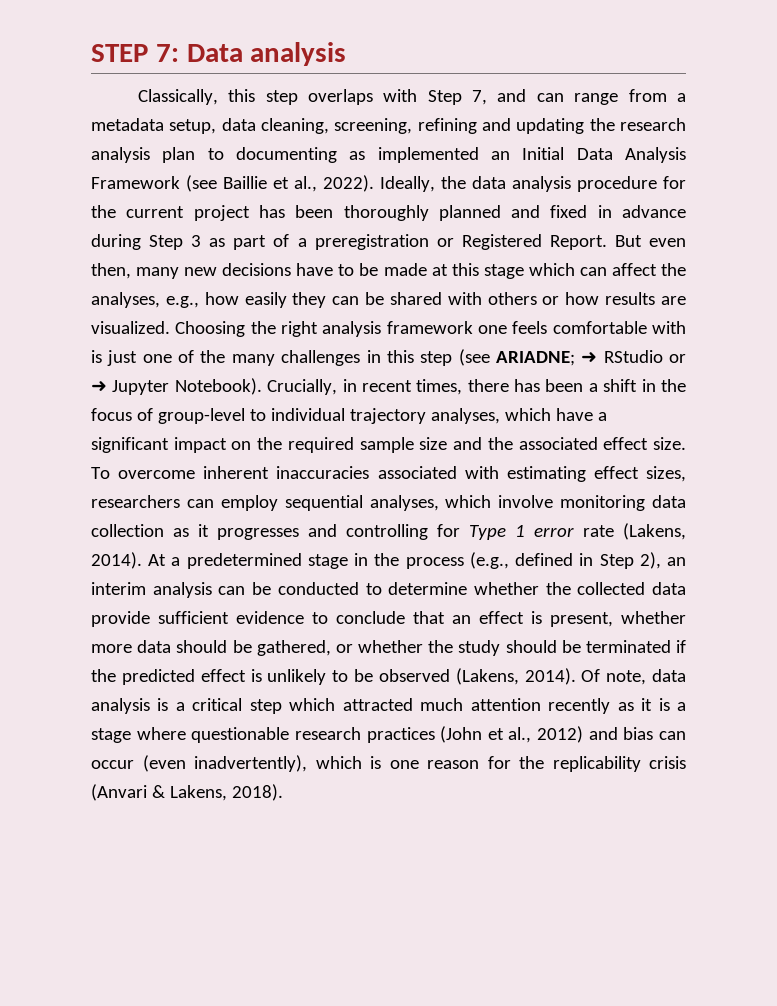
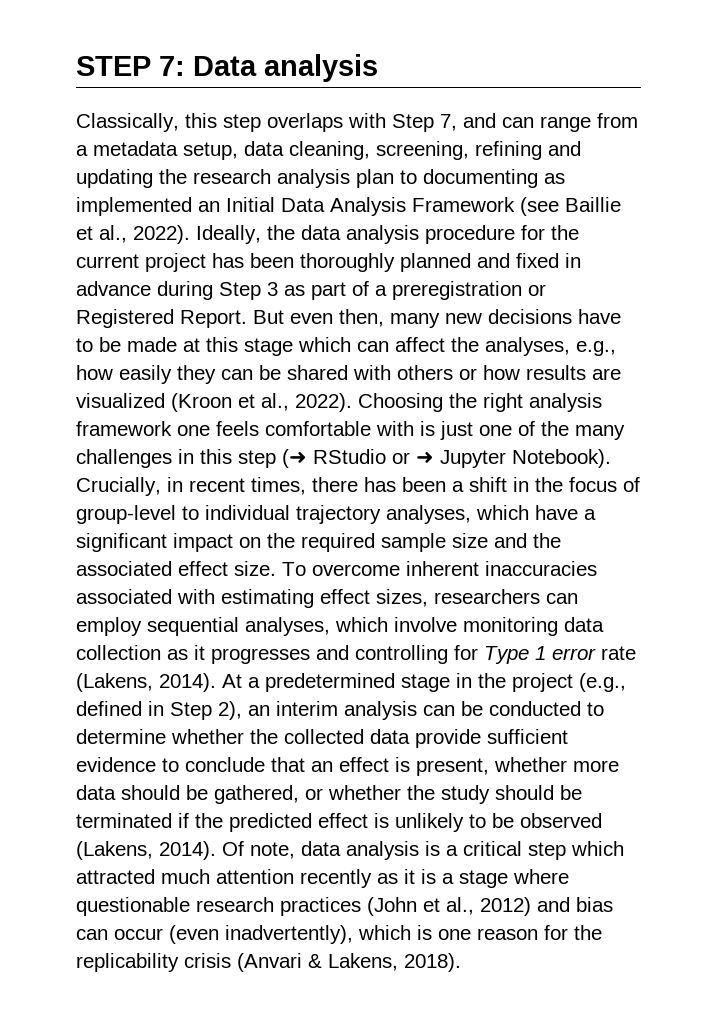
- But even then, many new decisions have to be made at this stage which can affect the analyses, e.g., how easily they can be shared with others or how results are visualized.
+ But even then, many new decisions have to be made at this stage which can affect the analyses, e.g., how easily they can be shared with others or how results are visualized (Kroon et al., 2022).
- Choosing the right analysis framework one feels comfortable with is just one of the many challenges in this step (see ARIADNE; ➜ RStudio or ➜ Jupyter Notebook).
+ Choosing the right analysis framework one feels comfortable with is just one of the many challenges in this step (➜ RStudio or ➜ Jupyter Notebook).
- At a predetermined stage in the process (e.g., defined in Step 2), an interim analysis can be conducted to determine whether the collected data provide sufficient evidence to conclude that an effect is present, whether more data should be gathered, or whether the study should be terminated if the predicted effect is unlikely to be observed (Lakens, 2014).
+ At a predetermined stage in the project (e.g., defined in Step 2), an interim analysis can be conducted to determine whether the collected data provide sufficient evidence to conclude that an effect is present, whether more data should be gathered, or whether the study should be terminated if the predicted effect is unlikely to be observed (Lakens, 2014).

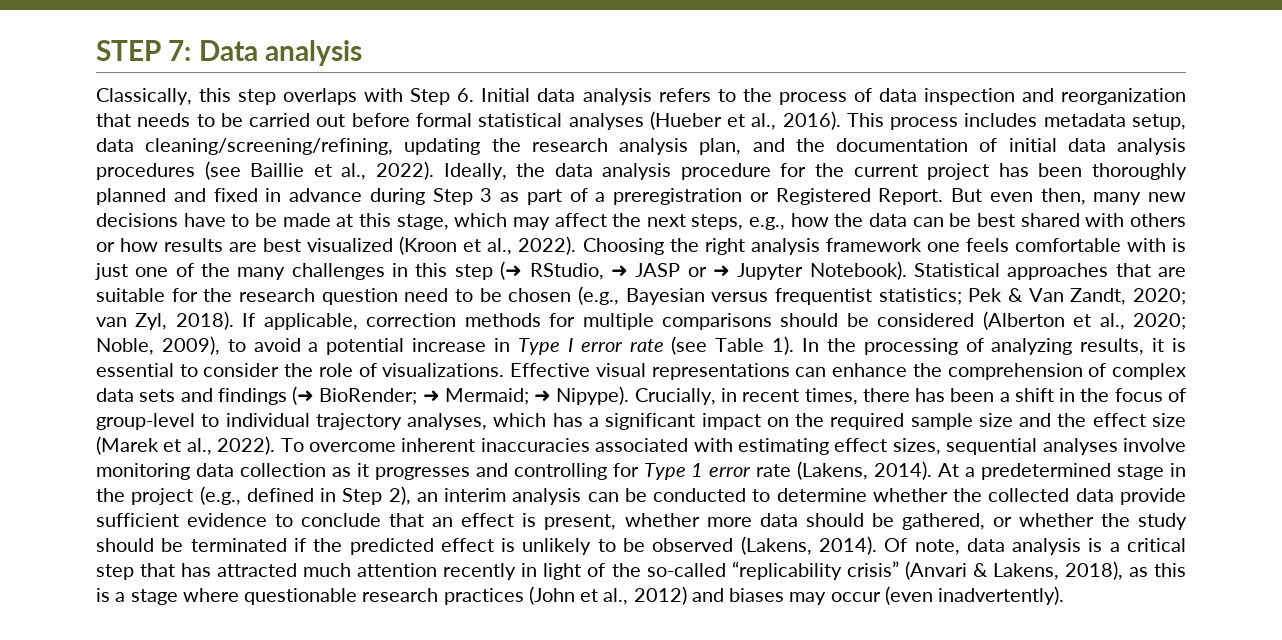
- Classically, this step overlaps with Step 7, and can range from a metadata setup, data cleaning, screening, refining and updating the research analysis plan to documenting as implemented an Initial Data Analysis Framework (see Baillie et al., 2022).
+ Classically, this step overlaps with Step 6. Initial data analysis refers to the process of data inspection and reorganization that needs to be carried out before formal statistical analyses (Hueber et al., 2016). This process includes metadata setup, data cleaning/screening/refining, updating the research analysis plan, and the documentation of initial data analysis procedures (see Baillie et al., 2022).
- But even then, many new decisions have to be made at this stage which can affect the analyses, e.g., how easily they can be shared with others or how results are visualized (Kroon et al., 2022).
+ But even then, many new decisions have to be made at this stage, which may affect the next steps, e.g., how the data can be best shared with others or how results are best visualized (Kroon et al., 2022).
- Choosing the right analysis framework one feels comfortable with is just one of the many challenges in this step (➜ RStudio or ➜ Jupyter Notebook).
+ Choosing the right analysis framework one feels comfortable with is just one of the many challenges in this step (➜ RStudio, ➜ JASP or ➜ Jupyter Notebook).
+ Statistical approaches that are suitable for the research question need to be chosen (e.g., Bayesian versus frequentist statistics; Pek & Van Zandt, 2020; van Zyl, 2018). If applicable, correction methods for multiple comparisons should be considered (Alberton et al., 2020; Noble, 2009), to avoid a potential increase in Type I error rate (see Table 1). In the processing of analyzing results, it is essential to consider the role of visualizations. Effective visual representations can enhance the comprehension of complex data sets and findings (➜ BioRender; ➜ Mermaid; ➜ Nipype).
- Crucially, in recent times, there has been a shift in the focus of group-level to individual trajectory analyses, which have a significant impact on the required sample size and the associated effect size.
+ Crucially, in recent times, there has been a shift in the focus of group-level to individual trajectory analyses, which has a significant impact on the required sample size and the effect size (Marek et al., 2022).
- To overcome inherent inaccuracies associated with estimating effect sizes, researchers can employ sequential analyses, which involve monitoring data collection as it progresses and controlling for Type 1 error rate (Lakens, 2014).
+ To overcome inherent inaccuracies associated with estimating effect sizes, sequential analyses involve monitoring data collection as it progresses and controlling for Type 1 error rate (Lakens, 2014).
- Of note, data analysis is a critical step which attracted much attention recently as it is a stage where questionable research practices (John et al., 2012) and bias can occur (even inadvertently), which is one reason for the replicability crisis (Anvari & Lakens, 2018).
+ Of note, data analysis is a critical step that has attracted much attention recently in light of the so-called “replicability crisis” (Anvari & Lakens, 2018), as this is a stage where questionable research practices (John et al., 2012) and biases may occur (even inadvertently).

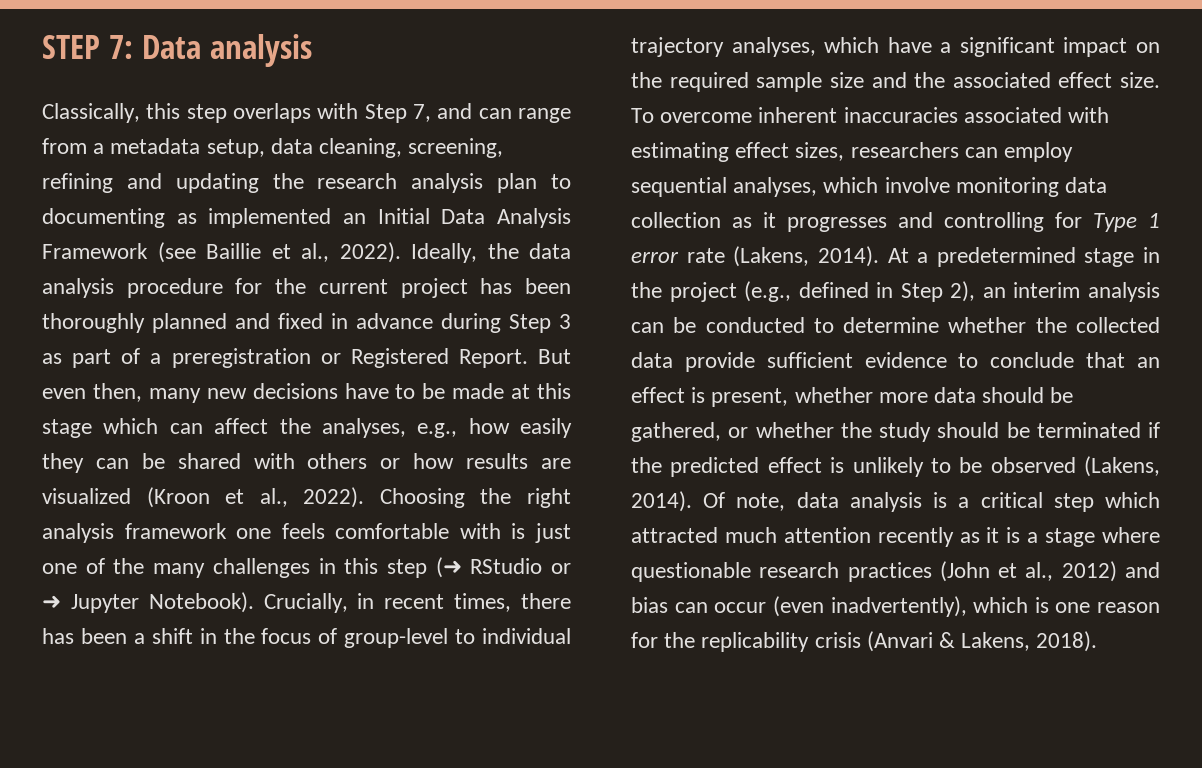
- Classically, this step overlaps with Step 6. Initial data analysis refers to the process of data inspection and reorganization that needs to be carried out before formal statistical analyses (Hueber et al., 2016). This process includes metadata setup, data cleaning/screening/refining, updating the research analysis plan, and the documentation of initial data analysis procedures (see Baillie et al., 2022).
+ Classically, this step overlaps with Step 7, and can range from a metadata setup, data cleaning, screening, refining and updating the research analysis plan to documenting as implemented an Initial Data Analysis Framework (see Baillie et al., 2022).
- But even then, many new decisions have to be made at this stage, which may affect the next steps, e.g., how the data can be best shared with others or how results are best visualized (Kroon et al., 2022).
+ But even then, many new decisions have to be made at this stage which can affect the analyses, e.g., how easily they can be shared with others or how results are visualized (Kroon et al., 2022).
- Choosing the right analysis framework one feels comfortable with is just one of the many challenges in this step (➜ RStudio, ➜ JASP or ➜ Jupyter Notebook).
+ Choosing the right analysis framework one feels comfortable with is just one of the many challenges in this step (➜ RStudio or ➜ Jupyter Notebook).
- Statistical approaches that are suitable for the research question need to be chosen (e.g., Bayesian versus frequentist statistics; Pek & Van Zandt, 2020; van Zyl, 2018). If applicable, correction methods for multiple comparisons should be considered (Alberton et al., 2020; Noble, 2009), to avoid a potential increase in Type I error rate (see Table 1). In the processing of analyzing results, it is essential to consider the role of visualizations. Effective visual representations can enhance the comprehension of complex data sets and findings (➜ BioRender; ➜ Mermaid; ➜ Nipype).
- Crucially, in recent times, there has been a shift in the focus of group-level to individual trajectory analyses, which has a significant impact on the required sample size and the effect size (Marek et al., 2022).
+ Crucially, in recent times, there has been a shift in the focus of group-level to individual trajectory analyses, which have a significant impact on the required sample size and the associated effect size.
- To overcome inherent inaccuracies associated with estimating effect sizes, sequential analyses involve monitoring data collection as it progresses and controlling for Type 1 error rate (Lakens, 2014).
+ To overcome inherent inaccuracies associated with estimating effect sizes, researchers can employ sequential analyses, which involve monitoring data collection as it progresses and controlling for Type 1 error rate (Lakens, 2014).
- Of note, data analysis is a critical step that has attracted much attention recently in light of the so-called “replicability crisis” (Anvari & Lakens, 2018), as this is a stage where questionable research practices (John et al., 2012) and biases may occur (even inadvertently).
+ Of note, data analysis is a critical step which attracted much attention recently as it is a stage where questionable research practices (John et al., 2012) and bias can occur (even inadvertently), which is one reason for the replicability crisis (Anvari & Lakens, 2018).

